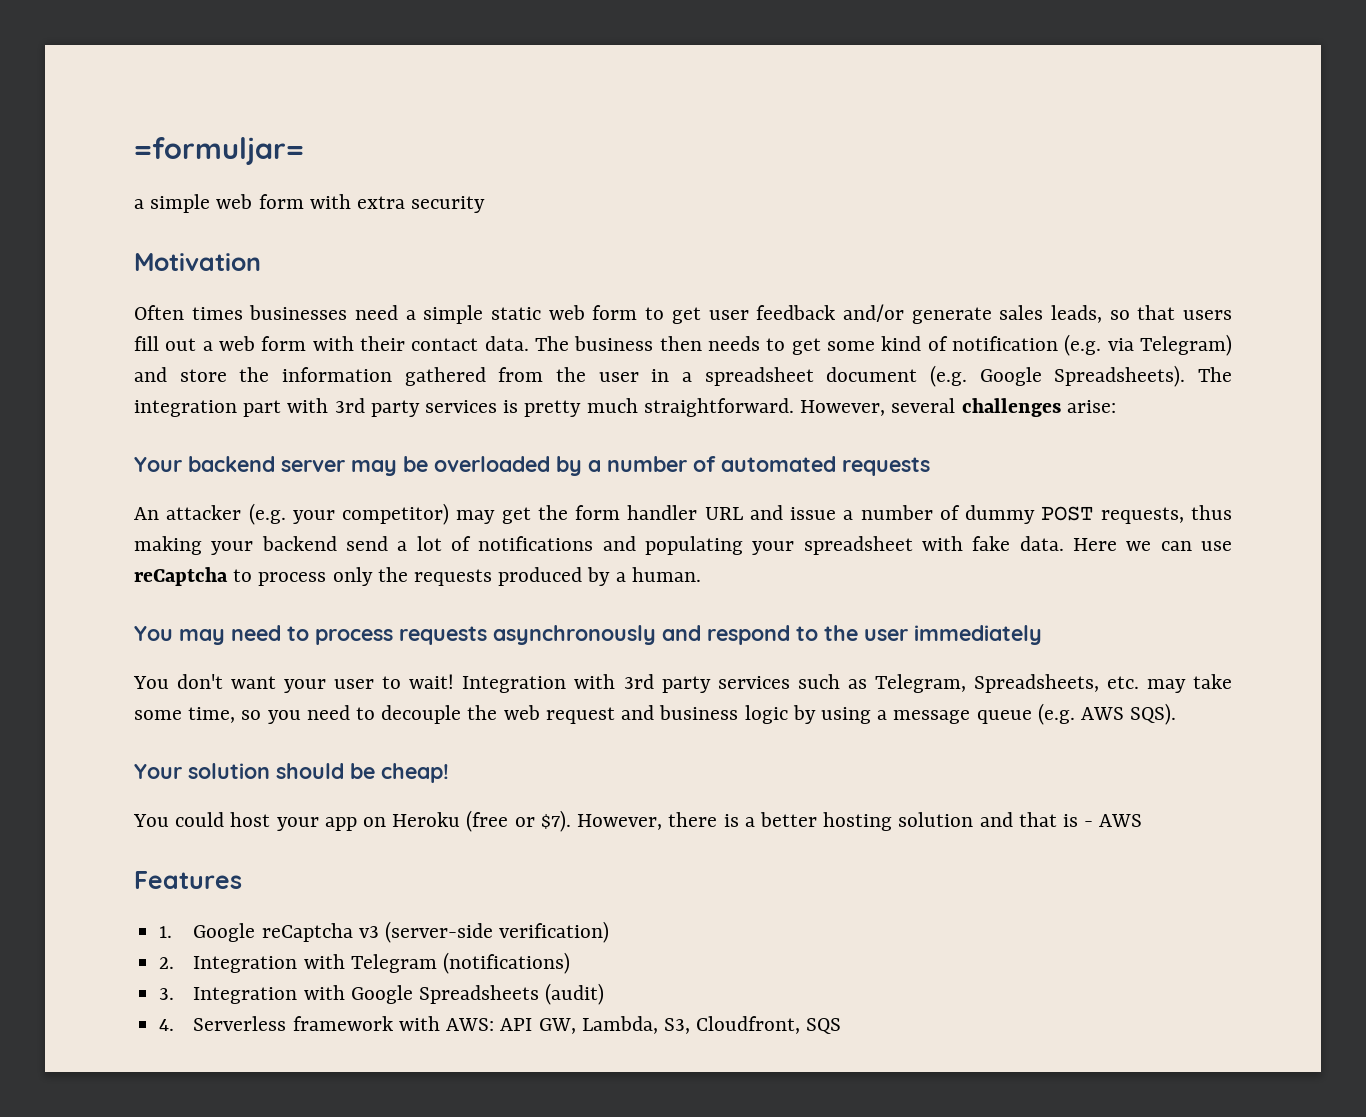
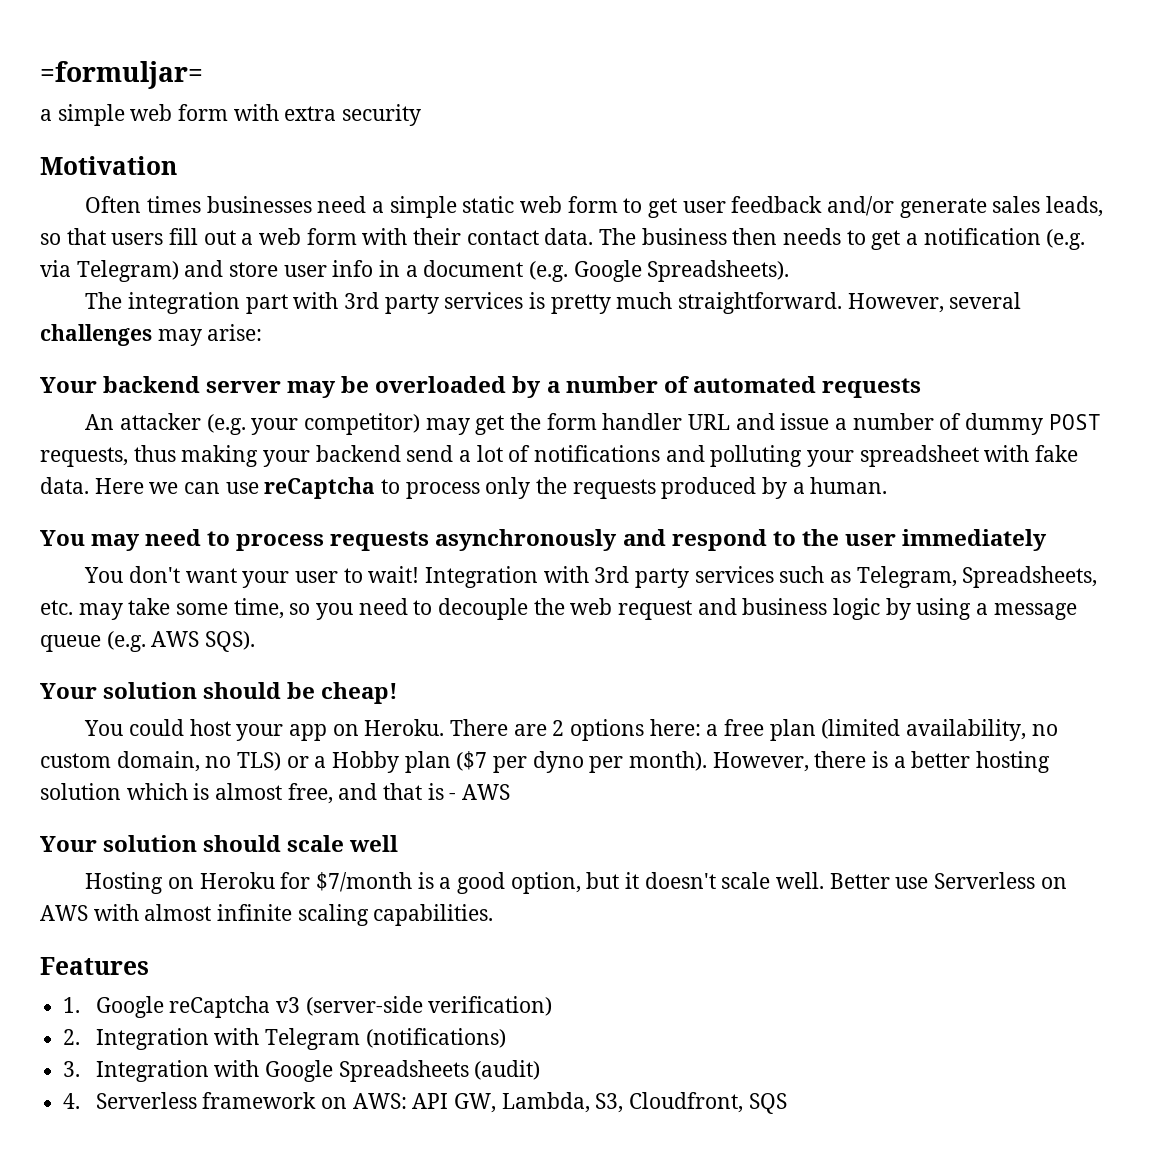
- The business then needs to get some kind of notification (e.g. via Telegram) and store the information gathered from the user in a spreadsheet document (e.g. Google Spreadsheets). The integration part with 3rd party services is pretty much straightforward.
+ The business then needs to get a notification (e.g. via Telegram) and store user info in a document (e.g. Google Spreadsheets).
+ The integration part with 3rd party services is pretty much straightforward.
- However, several challenges arise:
+ However, several challenges may arise:
- An attacker (e.g. your competitor) may get the form handler URL and issue a number of dummy POST requests, thus making your backend send a lot of notifications and populating your spreadsheet with fake data.
+ An attacker (e.g. your competitor) may get the form handler URL and issue a number of dummy POST requests, thus making your backend send a lot of notifications and polluting your spreadsheet with fake data.
- You could host your app on Heroku (free or $7).
+ You could host your app on Heroku. There are 2 options here: a free plan (limited availability, no custom domain, no TLS) or a Hobby plan ($7 per dyno per month).
- However, there is a better hosting solution and that is - AWS
+ However, there is a better hosting solution which is almost free, and that is - AWS
+ Your solution should scale well
+ Hosting on Heroku for $7/month is a good option, but it doesn't scale well. Better use Serverless on AWS with almost infinite scaling capabilities.
- 4. Serverless framework with AWS: API GW, Lambda, S3, Cloudfront, SQS
+ 4. Serverless framework on AWS: API GW, Lambda, S3, Cloudfront, SQS

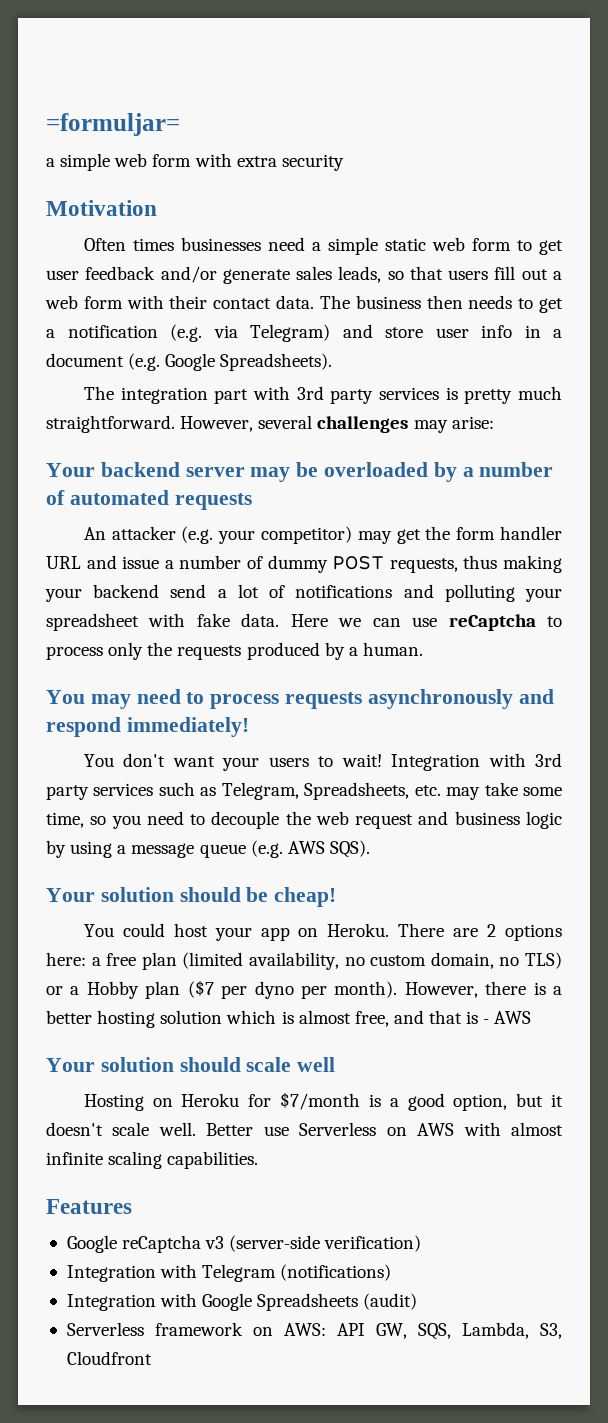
- You may need to process requests asynchronously and respond to the user immediately
+ You may need to process requests asynchronously and respond immediately!
- You don't want your user to wait!
+ You don't want your users to wait!
- 1. Google reCaptcha v3 (server-side verification)
+ Google reCaptcha v3 (server-side verification)
- 2. Integration with Telegram (notifications)
+ Integration with Telegram (notifications)
- 3. Integration with Google Spreadsheets (audit)
+ Integration with Google Spreadsheets (audit)
- 4. Serverless framework on AWS: API GW, Lambda, S3, Cloudfront, SQS
+ Serverless framework on AWS: API GW, SQS, Lambda, S3, Cloudfront

